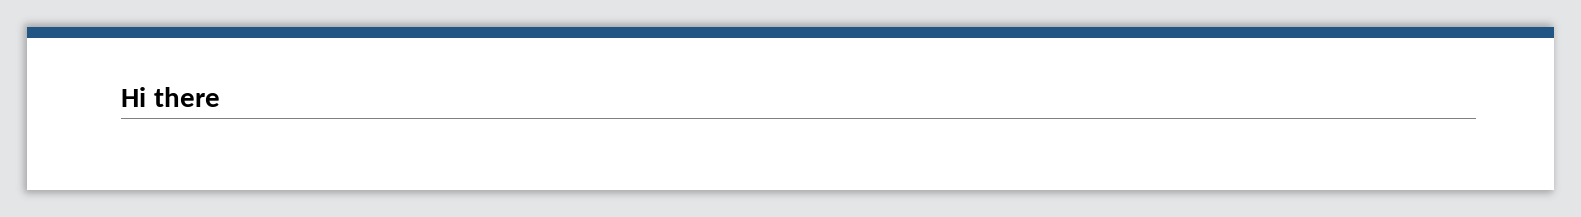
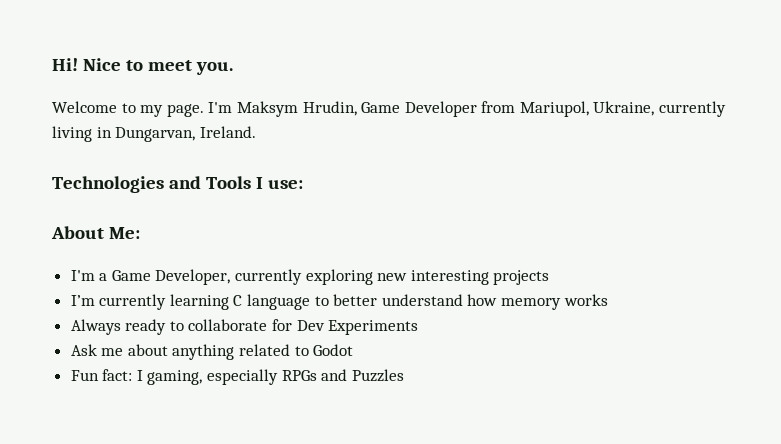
- Hi there
+ Hi! Nice to meet you.
+ Welcome to my page. I'm Maksym Hrudin, Game Developer from Mariupol, Ukraine, currently living in Dungarvan, Ireland.
+ Technologies and Tools I use:
+ About Me:
+ I'm a Game Developer, currently exploring new interesting projects
+ I’m currently learning C language to better understand how memory works
+ Always ready to collaborate for Dev Experiments
+ Ask me about anything related to Godot
+ Fun fact: I gaming, especially RPGs and Puzzles

